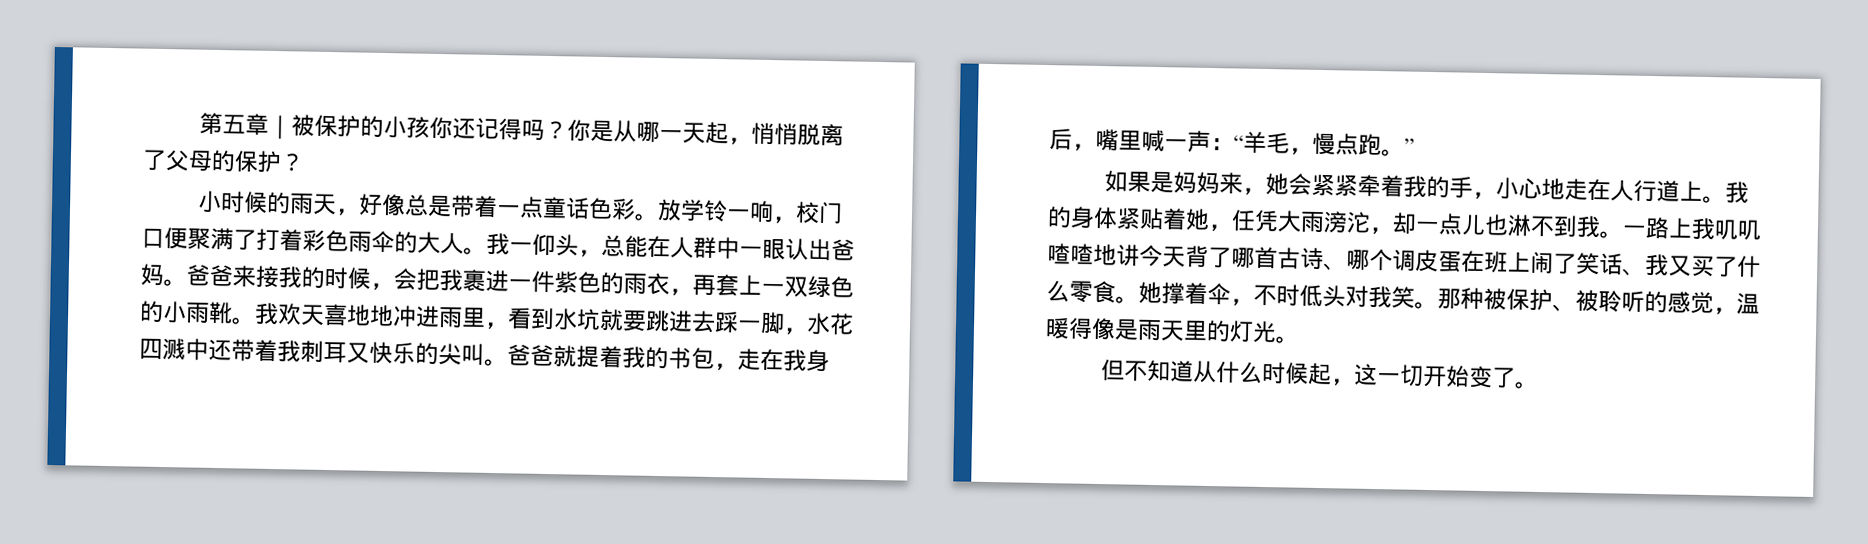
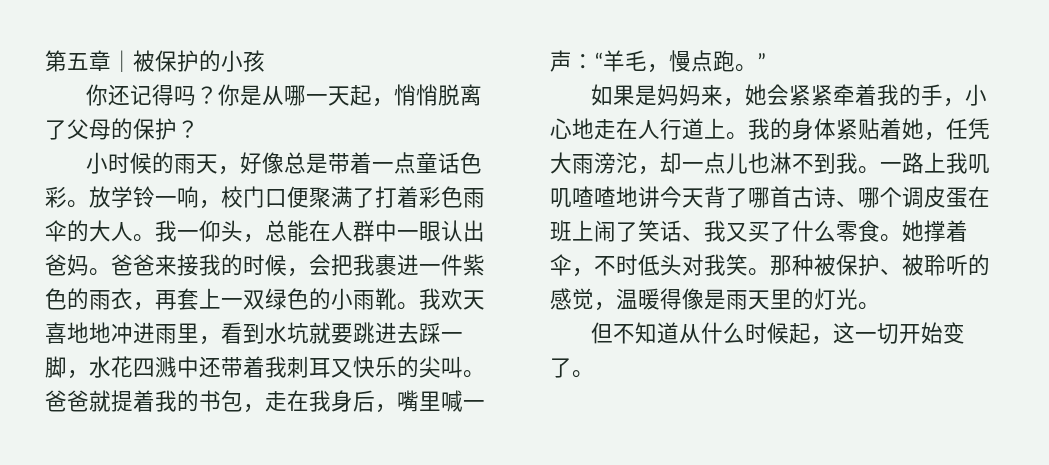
- 第五章｜被保护的小孩你还记得吗？
+ 第五章｜被保护的小孩
+ 你还记得吗？

